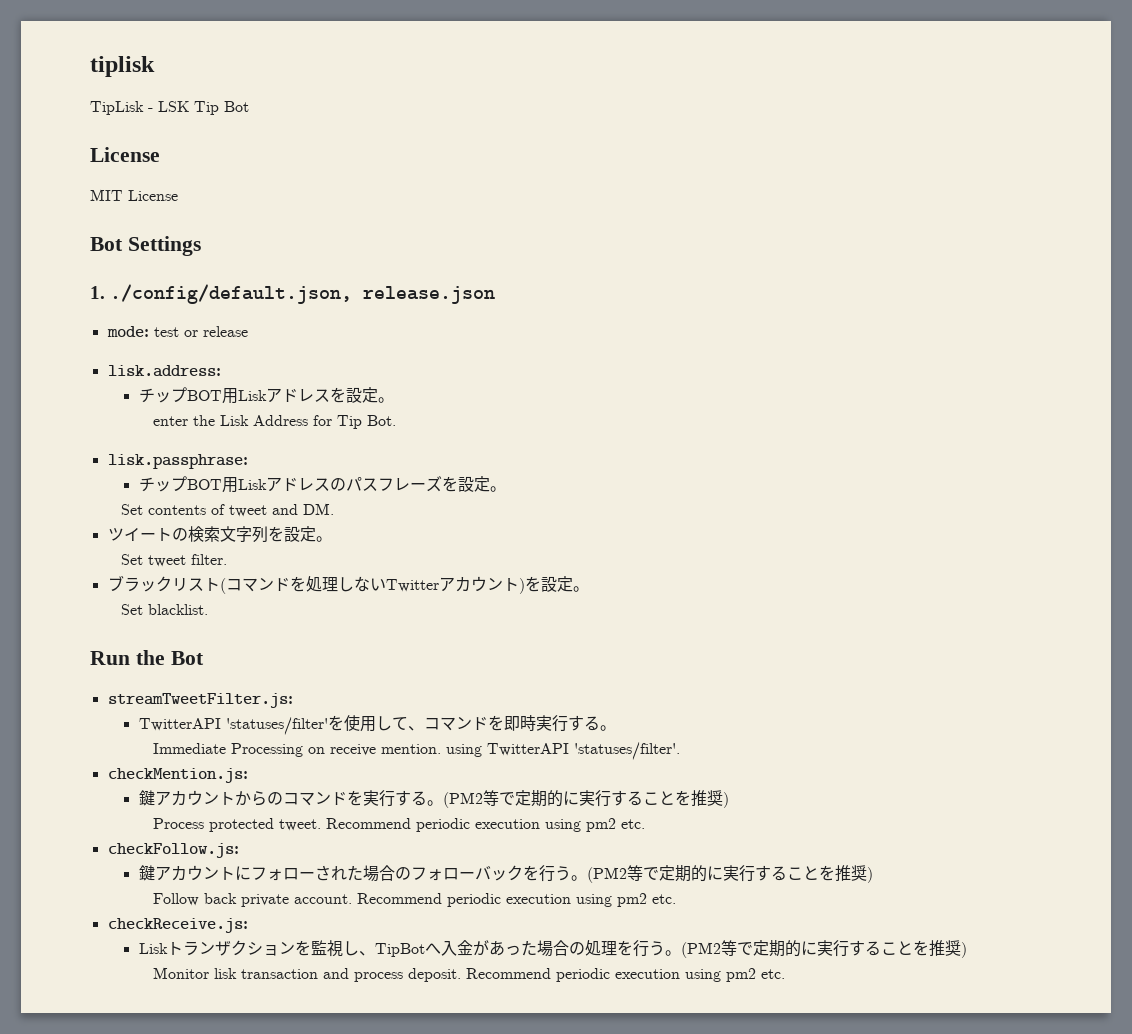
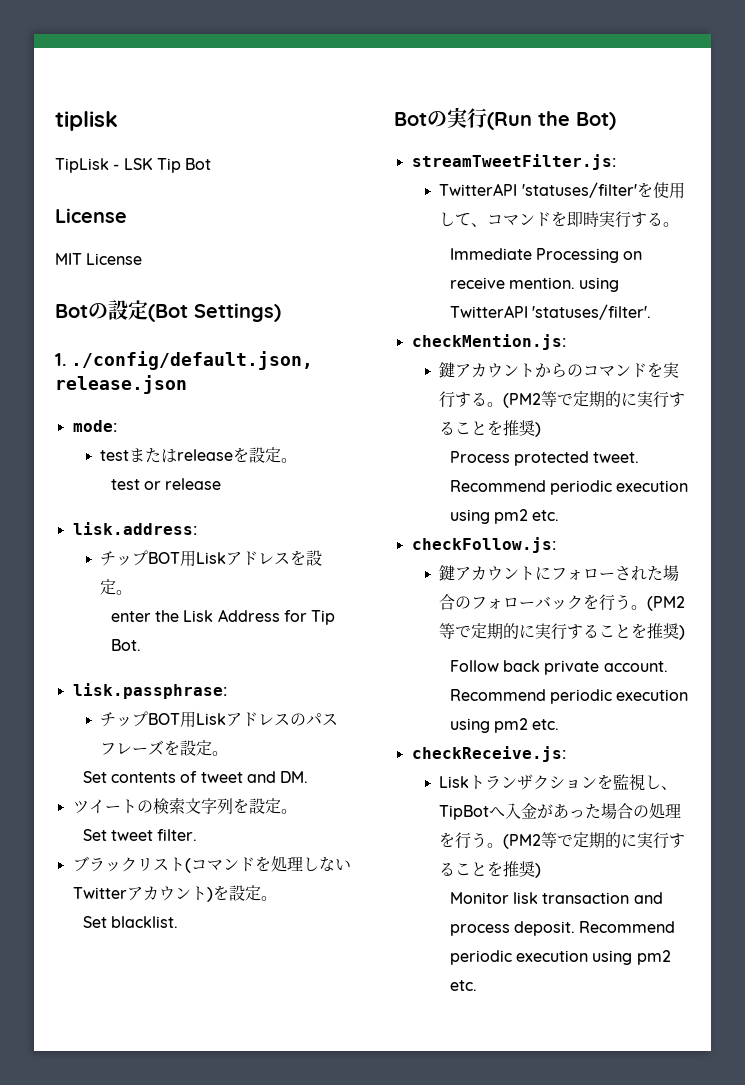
- Bot Settings
+ Botの設定(Bot Settings)
- mode: test or release
+ mode:
+ testまたはreleaseを設定。
+ test or release
- Run the Bot
+ Botの実行(Run the Bot)

